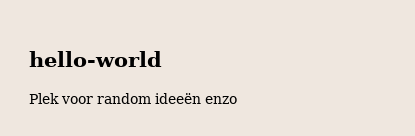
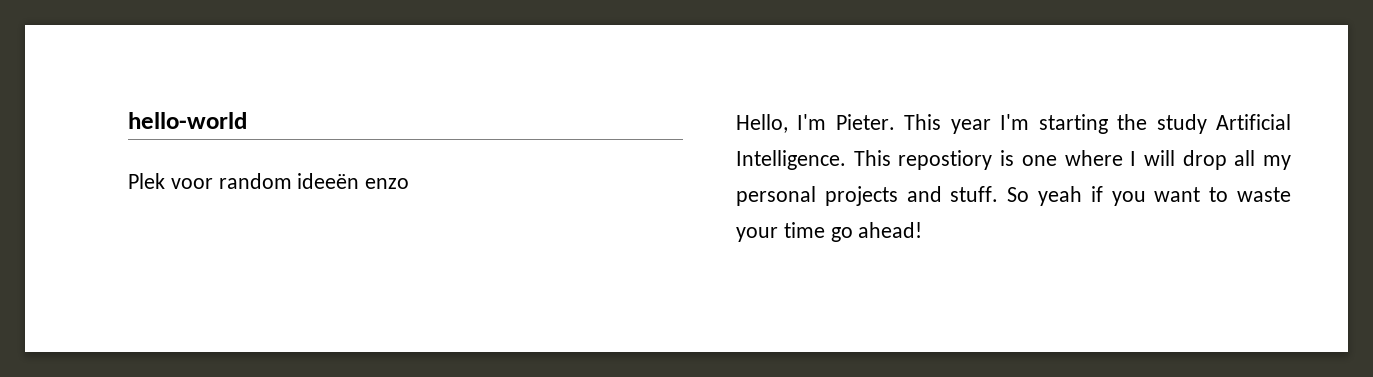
+ Hello, I'm Pieter. This year I'm starting the study Artificial Intelligence. This repostiory is one where I will drop all my personal projects and stuff. So yeah if you want to waste your time go ahead!

